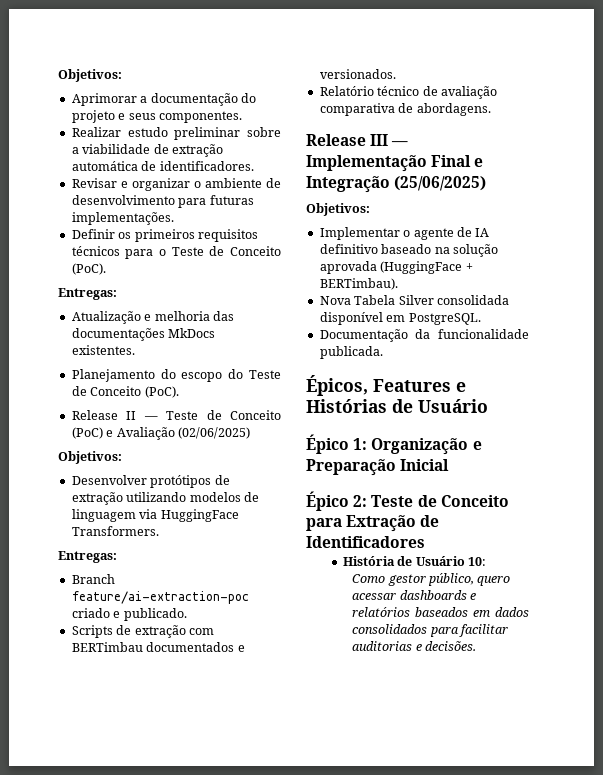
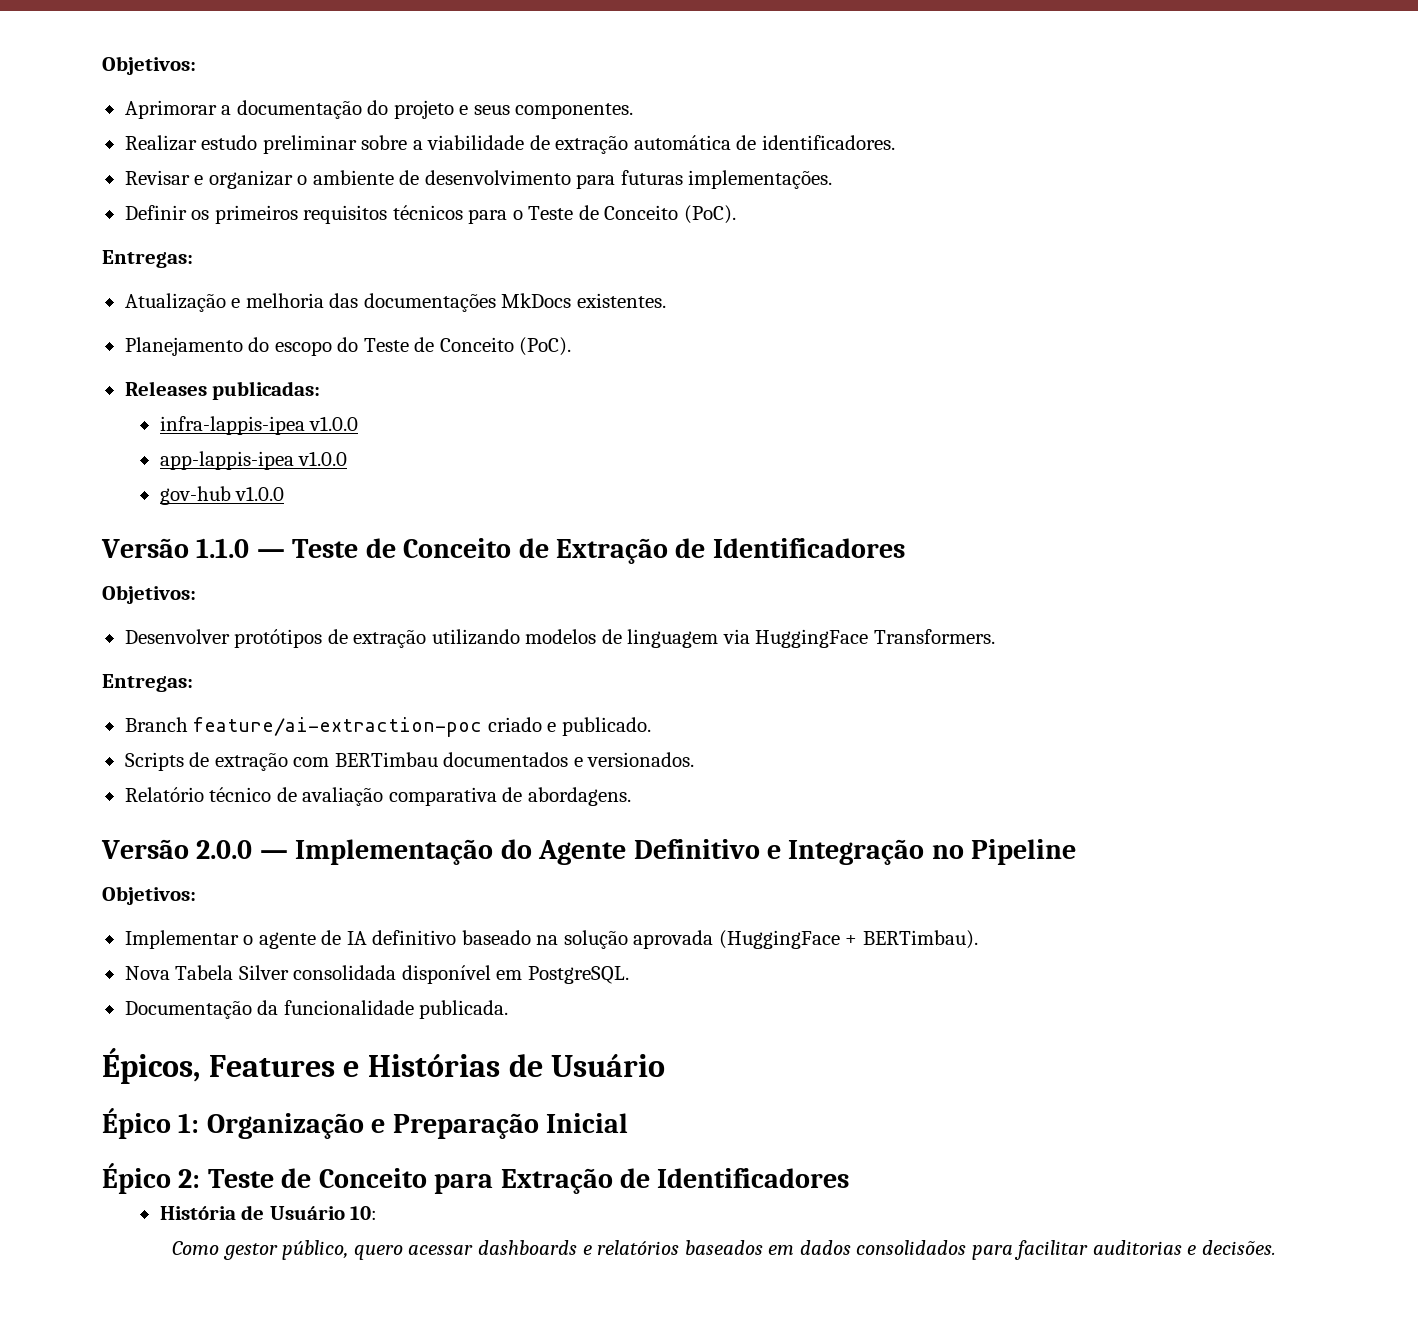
- Release II — Teste de Conceito (PoC) e Avaliação (02/06/2025)
+ Releases publicadas:
+ infra-lappis-ipea v1.0.0
+ app-lappis-ipea v1.0.0
+ gov-hub v1.0.0
+ Versão 1.1.0 — Teste de Conceito de Extração de Identificadores
- Release III — Implementação Final e Integração (25/06/2025)
+ Versão 2.0.0 — Implementação do Agente Definitivo e Integração no Pipeline

